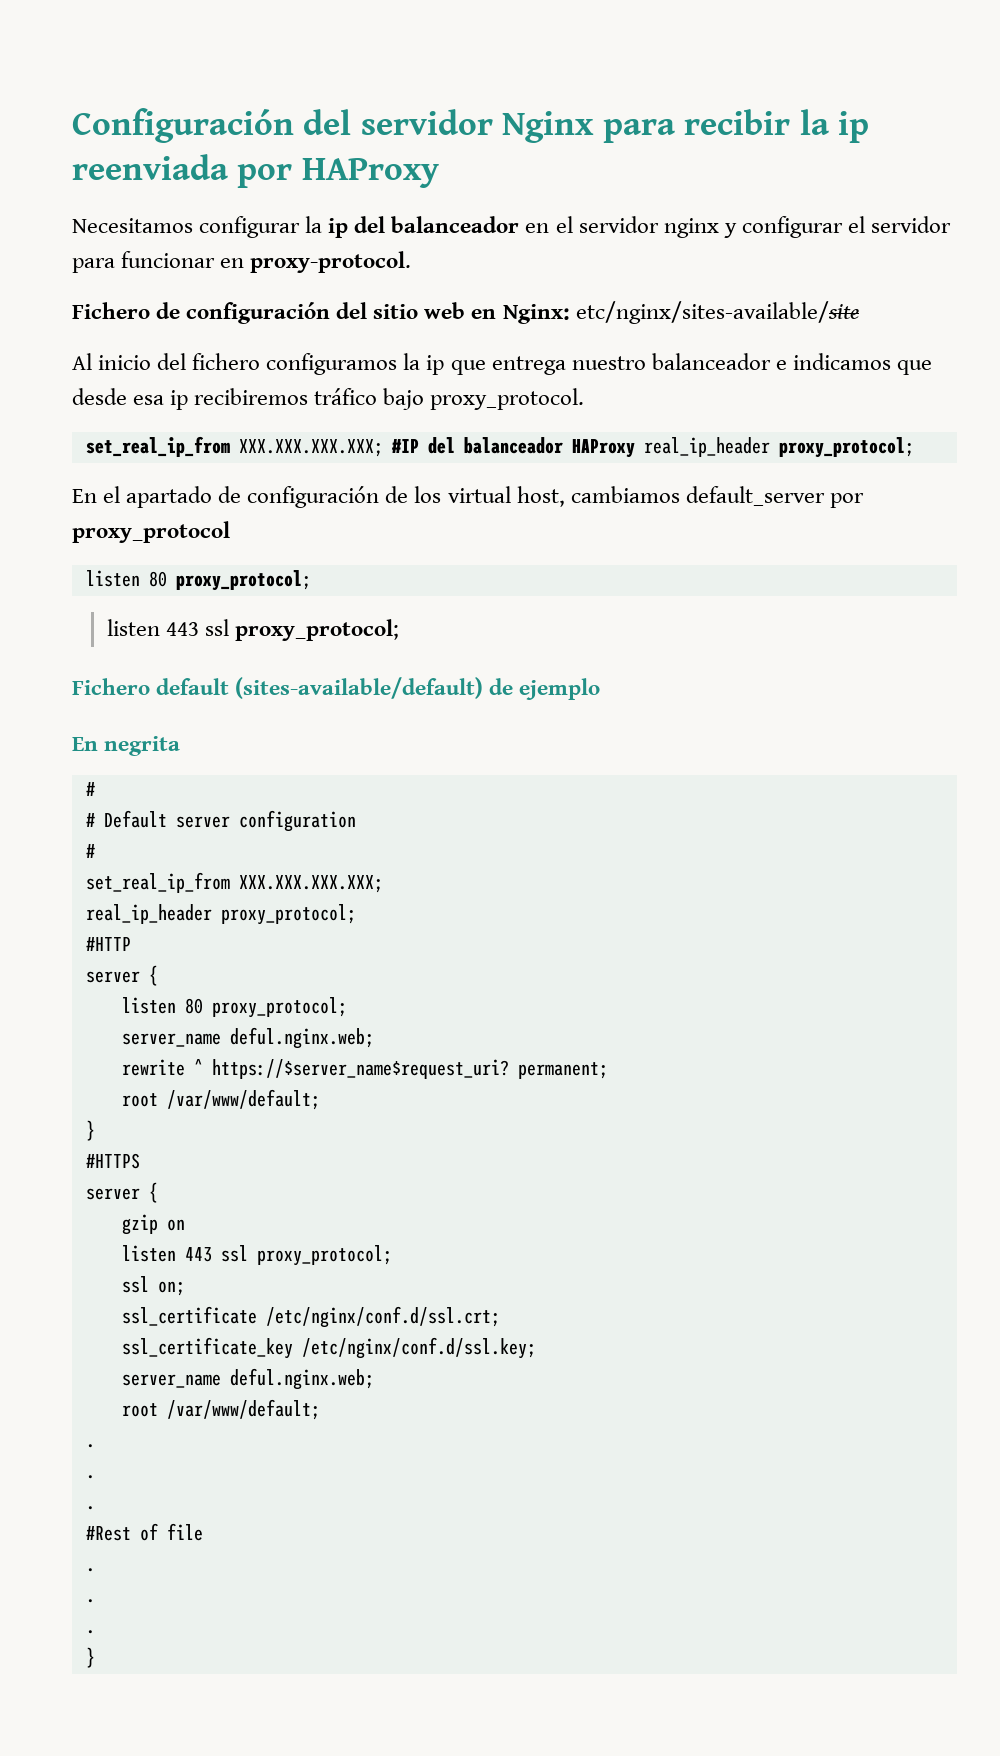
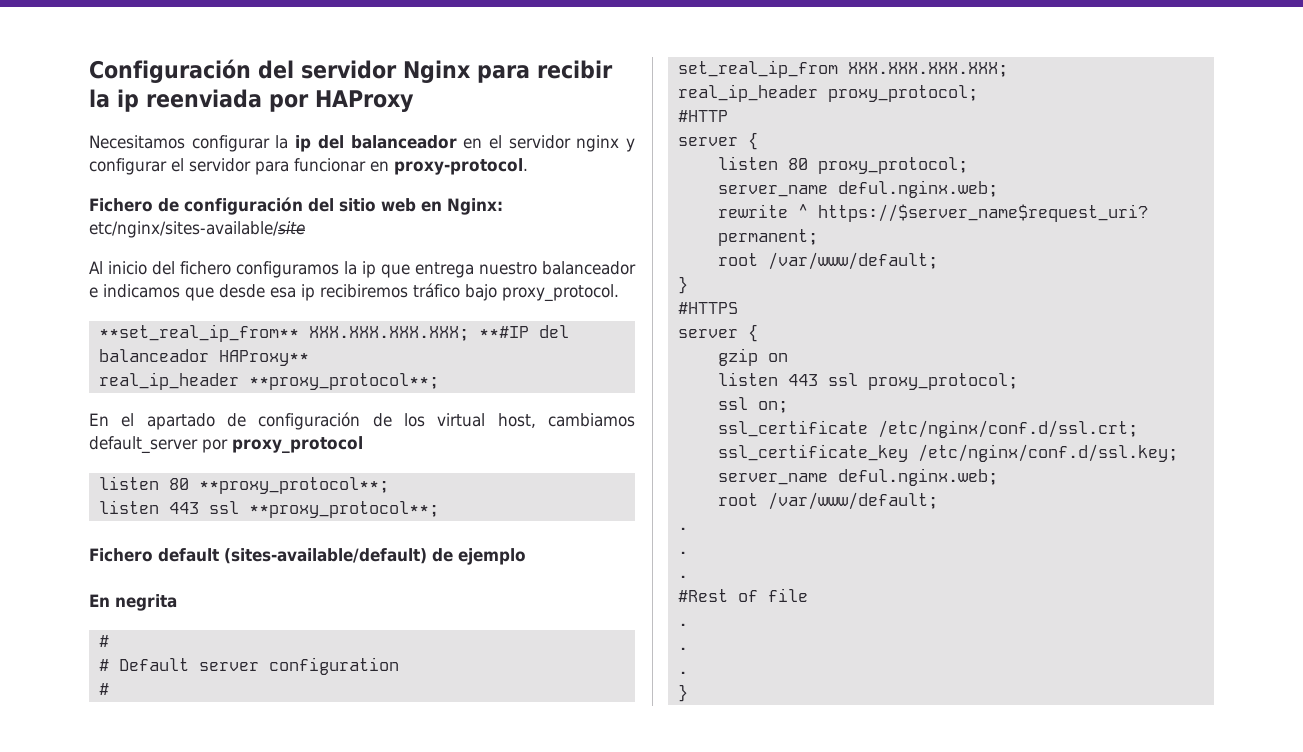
- set_real_ip_from XXX.XXX.XXX.XXX; #IP del balanceador HAProxy real_ip_header proxy_protocol;
+ **set_real_ip_from** XXX.XXX.XXX.XXX; **#IP del balanceador HAProxy**
+ real_ip_header **proxy_protocol**;
  En el apartado de configuración de los virtual host, cambiamos default_server por proxy_protocol
- listen 80 proxy_protocol;
- listen 443 ssl proxy_protocol;
+ listen 80 **proxy_protocol**;
+ listen 443 ssl **proxy_protocol**;

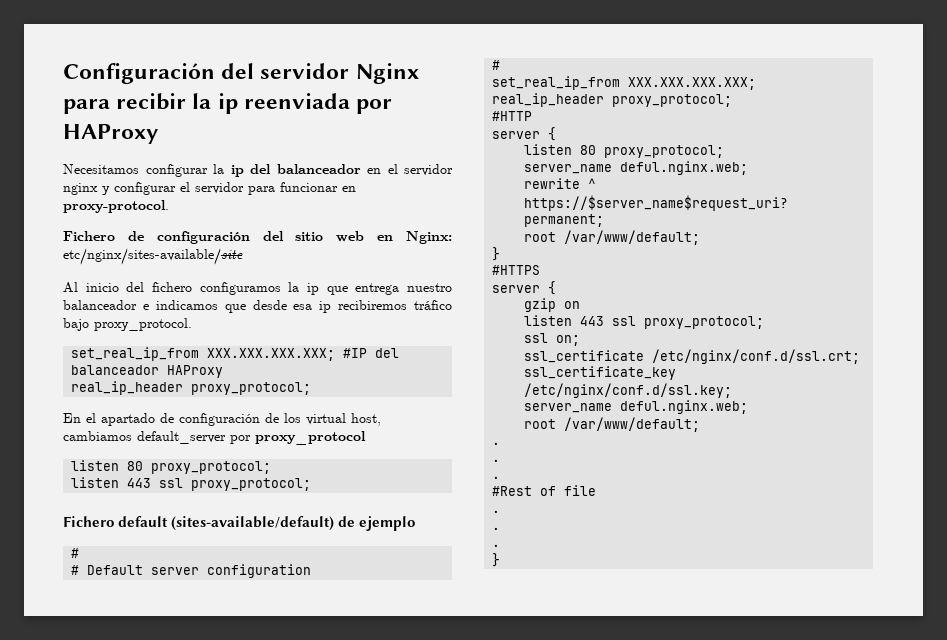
- **set_real_ip_from** XXX.XXX.XXX.XXX; **#IP del balanceador HAProxy**
- real_ip_header **proxy_protocol**;
+ set_real_ip_from XXX.XXX.XXX.XXX; #IP del balanceador HAProxy
+ real_ip_header proxy_protocol;
  En el apartado de configuración de los virtual host, cambiamos default_server por proxy_protocol
- listen 80 **proxy_protocol**;
- listen 443 ssl **proxy_protocol**;
+ listen 80 proxy_protocol;
+ listen 443 ssl proxy_protocol;
- En negrita

